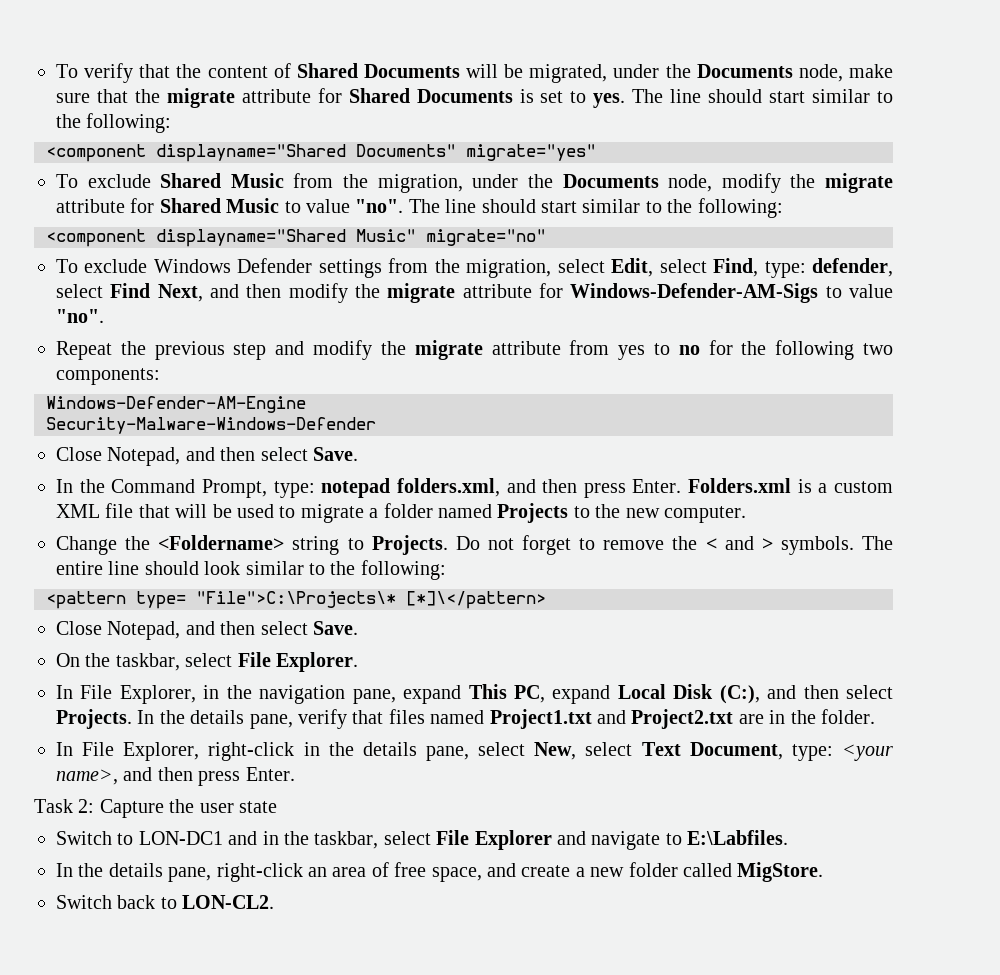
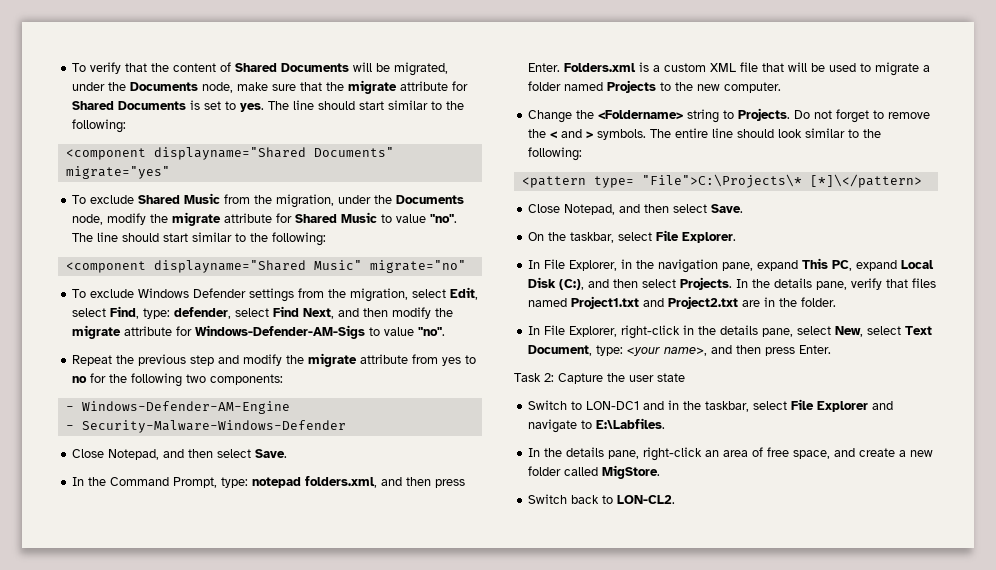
- Windows-Defender-AM-Engine
+ - Windows-Defender-AM-Engine
- Security-Malware-Windows-Defender
+ - Security-Malware-Windows-Defender

